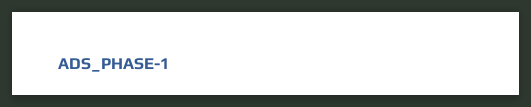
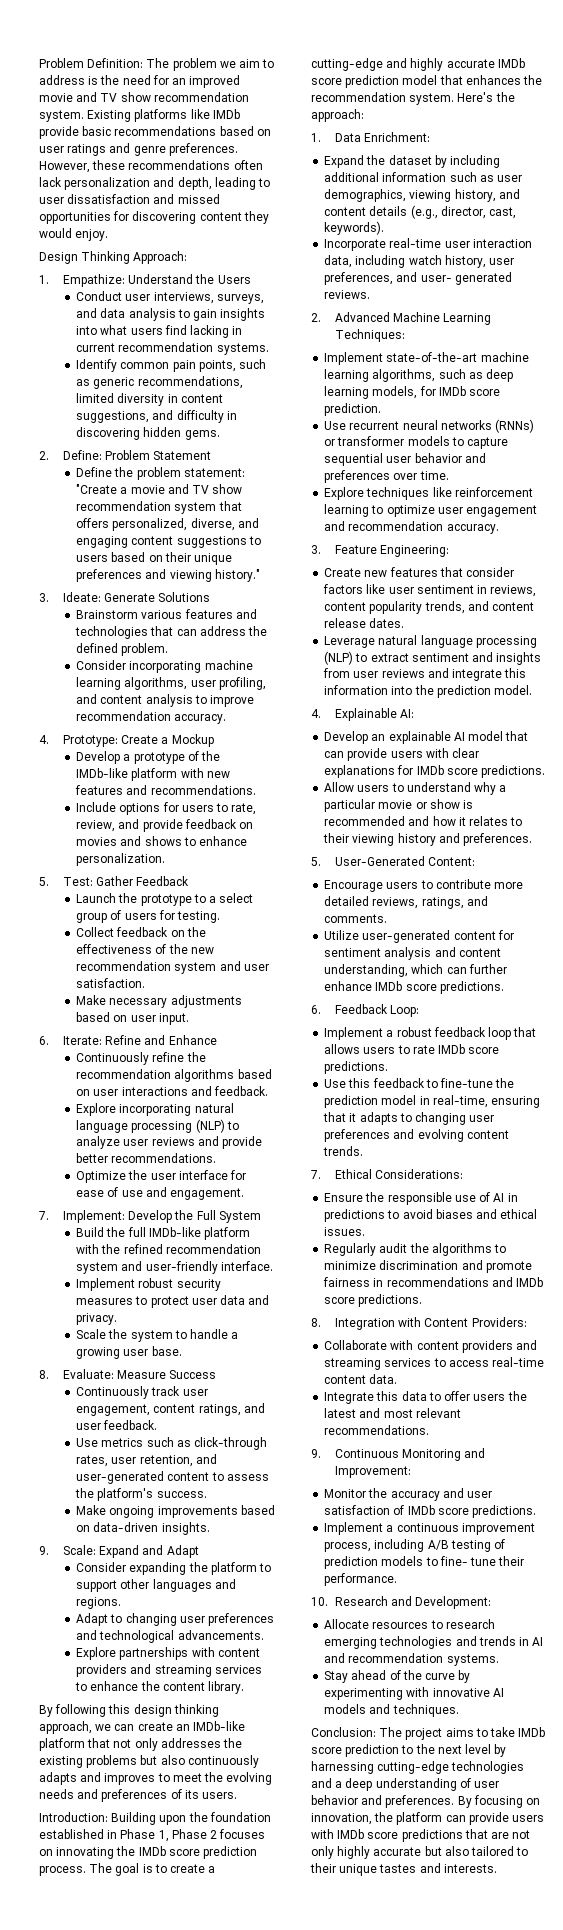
- ADS_PHASE-1
+ Problem Definition: The problem we aim to address is the need for an improved movie and TV show recommendation system. Existing platforms like IMDb provide basic recommendations based on user ratings and genre preferences. However, these recommendations often lack personalization and depth, leading to user dissatisfaction and missed opportunities for discovering content they would enjoy.
+ Design Thinking Approach:
+ 1. Empathize: Understand the Users
+ Conduct user interviews, surveys, and data analysis to gain insights into what users find lacking in current recommendation systems.
+ Identify common pain points, such as generic recommendations, limited diversity in content suggestions, and difficulty in discovering hidden gems.
+ 2. Define: Problem Statement
+ Define the problem statement: "Create a movie and TV show recommendation system that offers personalized, diverse, and engaging content suggestions to users based on their unique preferences and viewing history."
+ 3. Ideate: Generate Solutions
+ Brainstorm various features and technologies that can address the defined problem.
+ Consider incorporating machine learning algorithms, user profiling, and content analysis to improve recommendation accuracy.
+ 4. Prototype: Create a Mockup
+ Develop a prototype of the IMDb-like platform with new features and recommendations.
+ Include options for users to rate, review, and provide feedback on movies and shows to enhance personalization.
+ 5. Test: Gather Feedback
+ Launch the prototype to a select group of users for testing.
+ Collect feedback on the effectiveness of the new recommendation system and user satisfaction.
+ Make necessary adjustments based on user input.
+ 6. Iterate: Refine and Enhance
+ Continuously refine the recommendation algorithms based on user interactions and feedback.
+ Explore incorporating natural language processing (NLP) to analyze user reviews and provide better recommendations.
+ Optimize the user interface for ease of use and engagement.
+ 7. Implement: Develop the Full System
+ Build the full IMDb-like platform with the refined recommendation system and user-friendly interface.
+ Implement robust security measures to protect user data and privacy.
+ Scale the system to handle a growing user base.
+ 8. Evaluate: Measure Success
+ Continuously track user engagement, content ratings, and user feedback.
+ Use metrics such as click-through rates, user retention, and user-generated content to assess the platform's success.
+ Make ongoing improvements based on data-driven insights.
+ 9. Scale: Expand and Adapt
+ Consider expanding the platform to support other languages and regions.
+ Adapt to changing user preferences and technological advancements.
+ Explore partnerships with content providers and streaming services to enhance the content library.
+ By following this design thinking approach, we can create an IMDb-like platform that not only addresses the existing problems but also continuously adapts and improves to meet the evolving needs and preferences of its users.
+ Introduction: Building upon the foundation established in Phase 1, Phase 2 focuses on innovating the IMDb score prediction process. The goal is to create a cutting-edge and highly accurate IMDb score prediction model that enhances the recommendation system. Here's the approach:
+ 1. Data Enrichment:
+ Expand the dataset by including additional information such as user demographics, viewing history, and content details (e.g., director, cast, keywords).
+ Incorporate real-time user interaction data, including watch history, user preferences, and user- generated reviews.
+ 2. Advanced Machine Learning Techniques:
+ Implement state-of-the-art machine learning algorithms, such as deep learning models, for IMDb score prediction.
+ Use recurrent neural networks (RNNs) or transformer models to capture sequential user behavior and preferences over time.
+ Explore techniques like reinforcement learning to optimize user engagement and recommendation accuracy.
+ 3. Feature Engineering:
+ Create new features that consider factors like user sentiment in reviews, content popularity trends, and content release dates.
+ Leverage natural language processing (NLP) to extract sentiment and insights from user reviews and integrate this information into the prediction model.
+ 4. Explainable AI:
+ Develop an explainable AI model that can provide users with clear explanations for IMDb score predictions.
+ Allow users to understand why a particular movie or show is recommended and how it relates to their viewing history and preferences.
+ 5. User-Generated Content:
+ Encourage users to contribute more detailed reviews, ratings, and comments.
+ Utilize user-generated content for sentiment analysis and content understanding, which can further enhance IMDb score predictions.
+ 6. Feedback Loop:
+ Implement a robust feedback loop that allows users to rate IMDb score predictions.
+ Use this feedback to fine-tune the prediction model in real-time, ensuring that it adapts to changing user preferences and evolving content trends.
+ 7. Ethical Considerations:
+ Ensure the responsible use of AI in predictions to avoid biases and ethical issues.
+ Regularly audit the algorithms to minimize discrimination and promote fairness in recommendations and IMDb score predictions.
+ 8. Integration with Content Providers:
+ Collaborate with content providers and streaming services to access real-time content data.
+ Integrate this data to offer users the latest and most relevant recommendations.
+ 9. Continuous Monitoring and Improvement:
+ Monitor the accuracy and user satisfaction of IMDb score predictions.
+ Implement a continuous improvement process, including A/B testing of prediction models to fine- tune their performance.
+ 10. Research and Development:
+ Allocate resources to research emerging technologies and trends in AI and recommendation systems.
+ Stay ahead of the curve by experimenting with innovative AI models and techniques.
+ Conclusion: The project aims to take IMDb score prediction to the next level by harnessing cutting-edge technologies and a deep understanding of user behavior and preferences. By focusing on innovation, the platform can provide users with IMDb score predictions that are not only highly accurate but also tailored to their unique tastes and interests.

